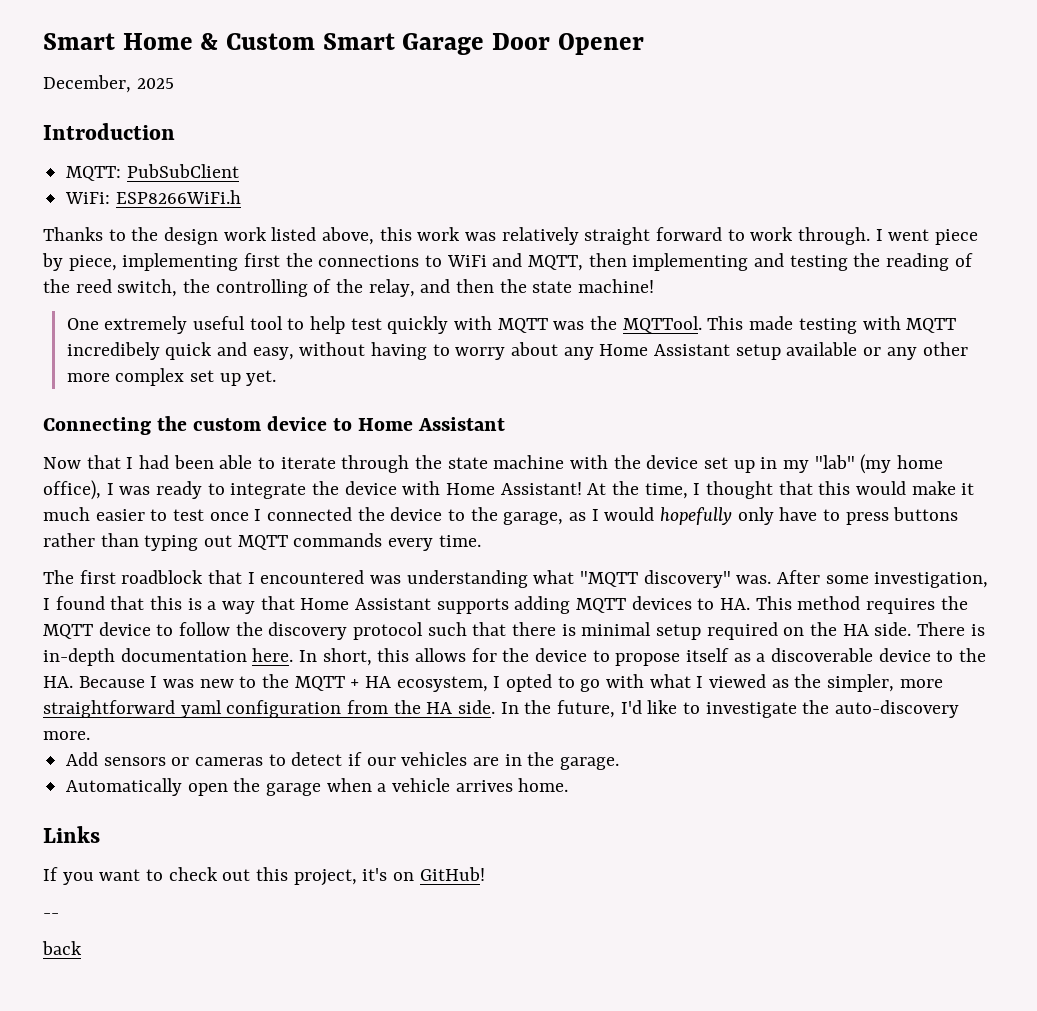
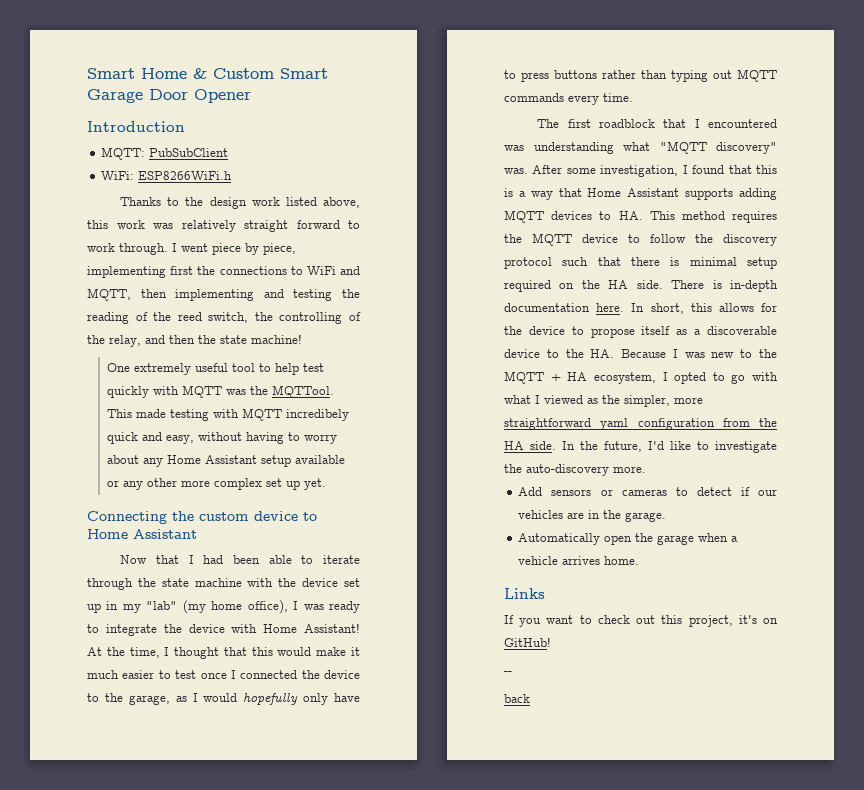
- December, 2025

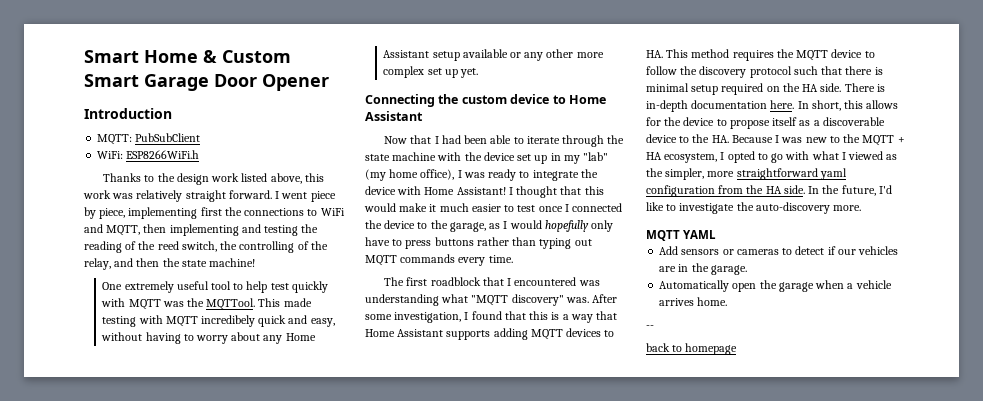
- Thanks to the design work listed above, this work was relatively straight forward to work through.
+ Thanks to the design work listed above, this work was relatively straight forward.
- At the time, I thought that this would make it much easier to test once I connected the device to the garage, as I would hopefully only have to press buttons rather than typing out MQTT commands every time.
+ I thought that this would make it much easier to test once I connected the device to the garage, as I would hopefully only have to press buttons rather than typing out MQTT commands every time.
+ MQTT YAML
- Links
- If you want to check out this project, it's on GitHub!
- back
+ back to homepage

